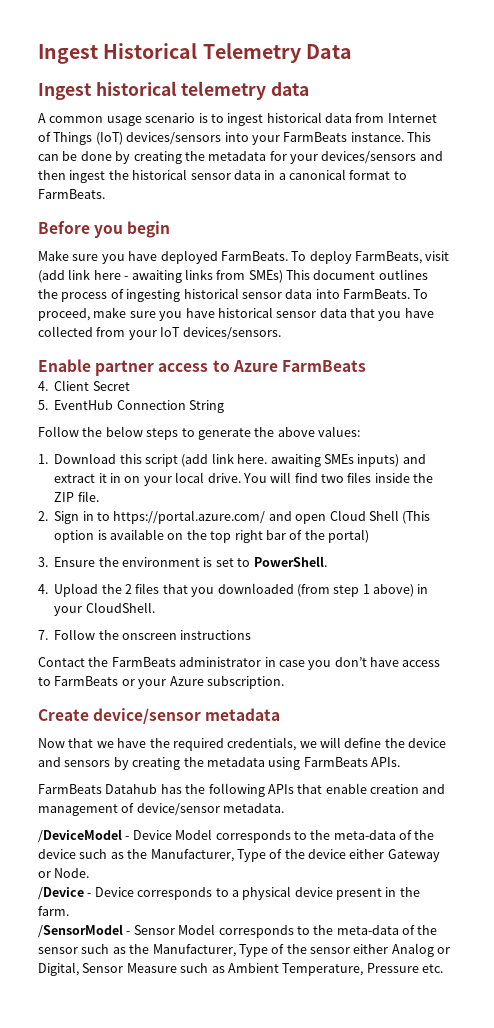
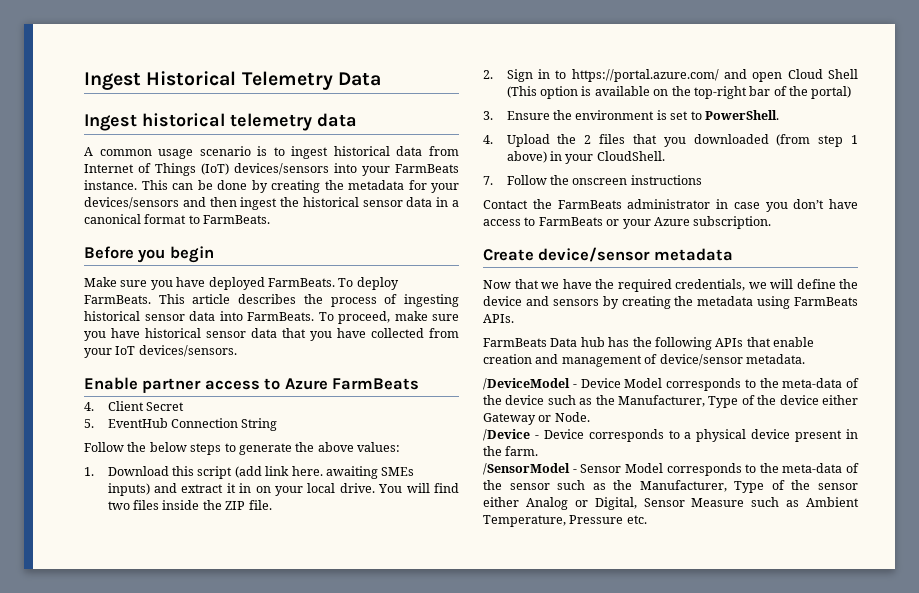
- To deploy FarmBeats, visit (add link here - awaiting links from SMEs) This document outlines the process of ingesting historical sensor data into FarmBeats.
+ To deploy FarmBeats. This article describes the process of ingesting historical sensor data into FarmBeats.
- 2. Sign in to https://portal.azure.com/ and open Cloud Shell (This option is available on the top right bar of the portal)
+ 2. Sign in to https://portal.azure.com/ and open Cloud Shell (This option is available on the top-right bar of the portal)
- FarmBeats Datahub has the following APIs that enable creation and management of device/sensor metadata.
+ FarmBeats Data hub has the following APIs that enable creation and management of device/sensor metadata.

